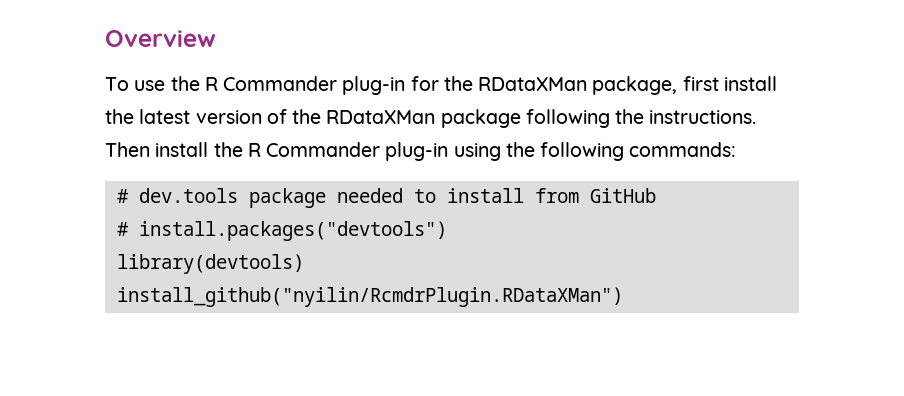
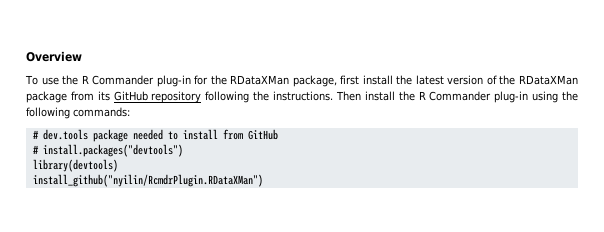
- To use the R Commander plug-in for the RDataXMan package, first install the latest version of the RDataXMan package following the instructions.
+ To use the R Commander plug-in for the RDataXMan package, first install the latest version of the RDataXMan package from its GitHub repository following the instructions.

